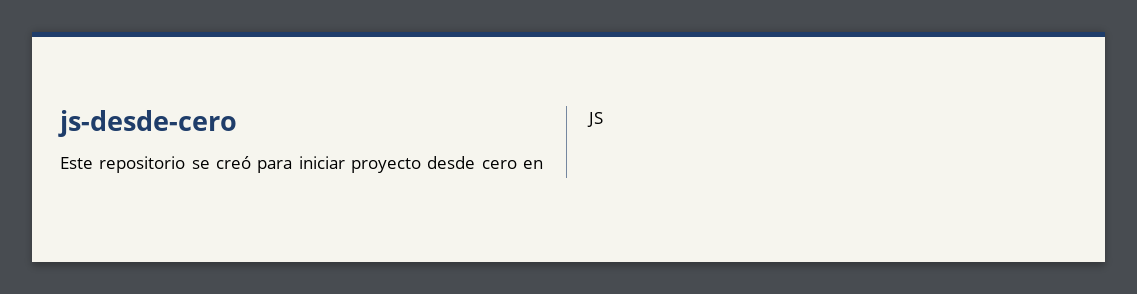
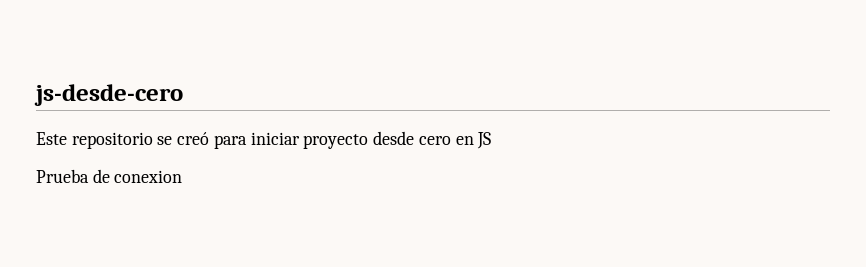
+ Prueba de conexion

